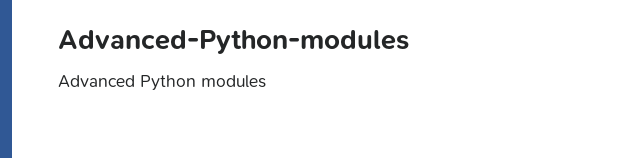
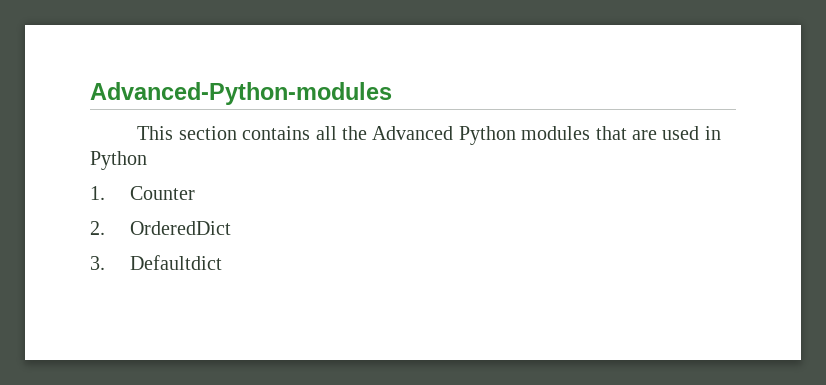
- Advanced Python modules
+ This section contains all the Advanced Python modules that are used in Python
+ 1. Counter
+ 2. OrderedDict
+ 3. Defaultdict

